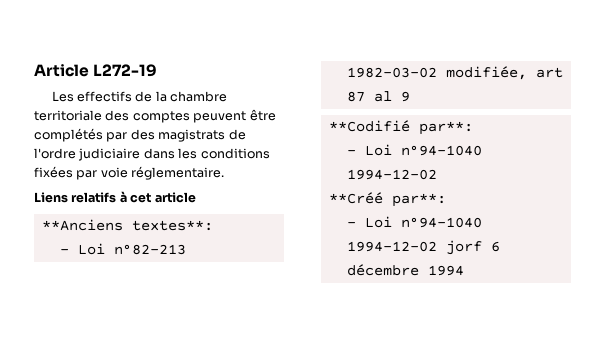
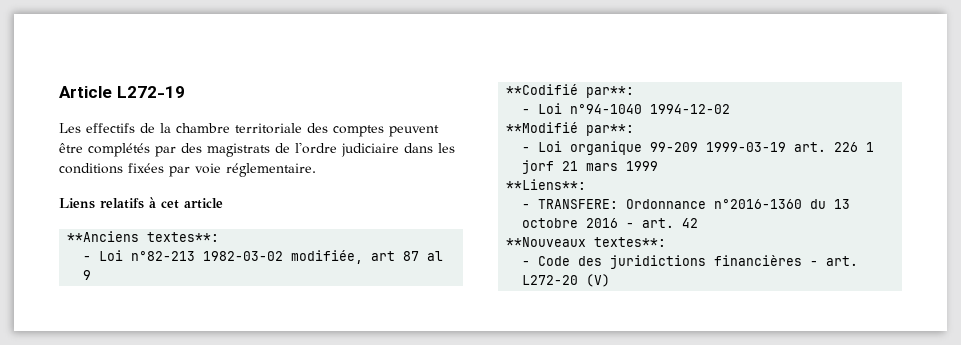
- **Créé par**:
- - Loi n°94-1040 1994-12-02 jorf 6 décembre 1994
+ **Modifié par**:
+ - Loi organique 99-209 1999-03-19 art. 226 1 jorf 21 mars 1999
+ **Liens**:
+ - TRANSFERE: Ordonnance n°2016-1360 du 13 octobre 2016 - art. 42
+ **Nouveaux textes**:
+ - Code des juridictions financières - art. L272-20 (V)

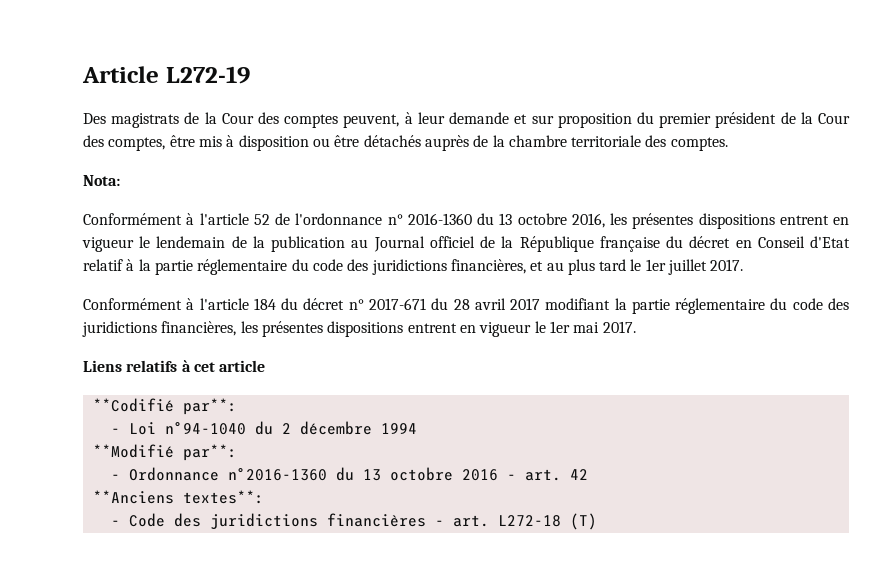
- Les effectifs de la chambre territoriale des comptes peuvent être complétés par des magistrats de l'ordre judiciaire dans les conditions fixées par voie réglementaire.
+ Des magistrats de la Cour des comptes peuvent, à leur demande et sur proposition du premier président de la Cour des comptes, être mis à disposition ou être détachés auprès de la chambre territoriale des comptes.
+ Nota:
+ Conformément à l'article 52 de l'ordonnance n° 2016-1360 du 13 octobre 2016, les présentes dispositions entrent en vigueur le lendemain de la publication au Journal officiel de la République française du décret en Conseil d'Etat relatif à la partie réglementaire du code des juridictions financières, et au plus tard le 1er juillet 2017.
+ Conformément à l'article 184 du décret n° 2017-671 du 28 avril 2017 modifiant la partie réglementaire du code des juridictions financières, les présentes dispositions entrent en vigueur le 1er mai 2017.
- **Anciens textes**:
- - Loi n°82-213 1982-03-02 modifiée, art 87 al 9
- - Loi n°94-1040 1994-12-02
+ - Loi n°94-1040 du 2 décembre 1994
- - Loi organique 99-209 1999-03-19 art. 226 1 jorf 21 mars 1999
- **Liens**:
- - TRANSFERE: Ordonnance n°2016-1360 du 13 octobre 2016 - art. 42
+ - Ordonnance n°2016-1360 du 13 octobre 2016 - art. 42
- **Nouveaux textes**:
+ **Anciens textes**:
- - Code des juridictions financières - art. L272-20 (V)
+ - Code des juridictions financières - art. L272-18 (T)

